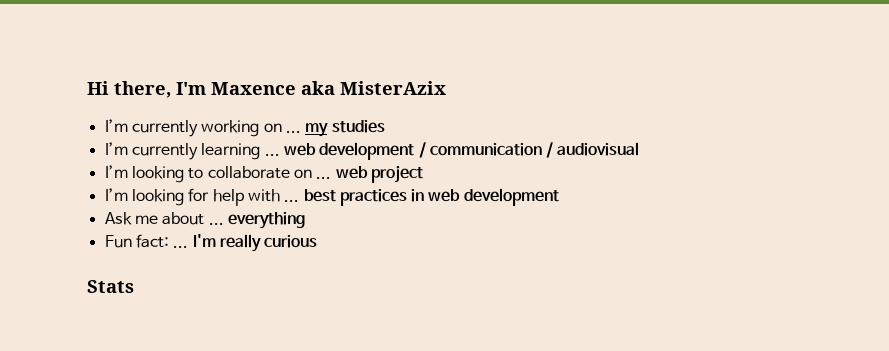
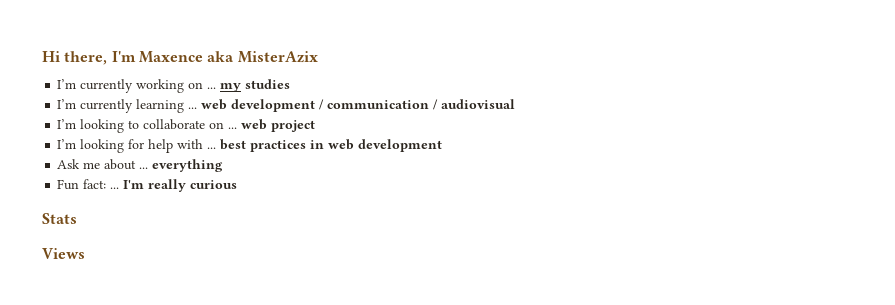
+ Views

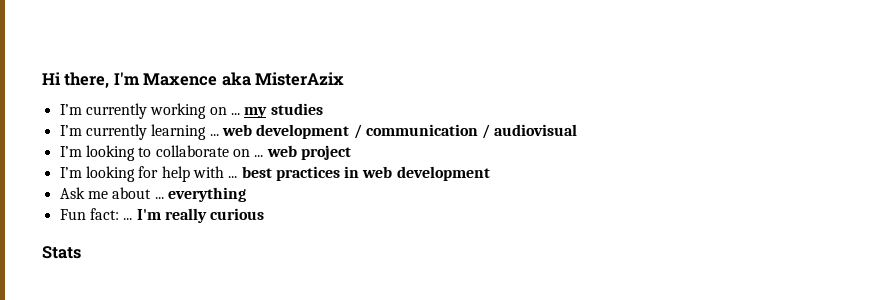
- Views

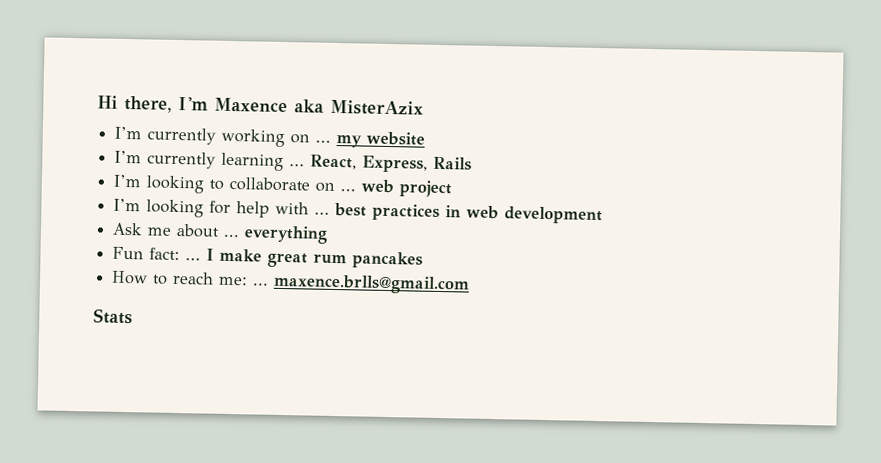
- I’m currently working on ... my studies
+ I’m currently working on ... my website
- I’m currently learning ... web development / communication / audiovisual
+ I’m currently learning ... React, Express, Rails
- I'm really curious
+ I make great rum pancakes
+ How to reach me: ... maxence.brlls@gmail.com

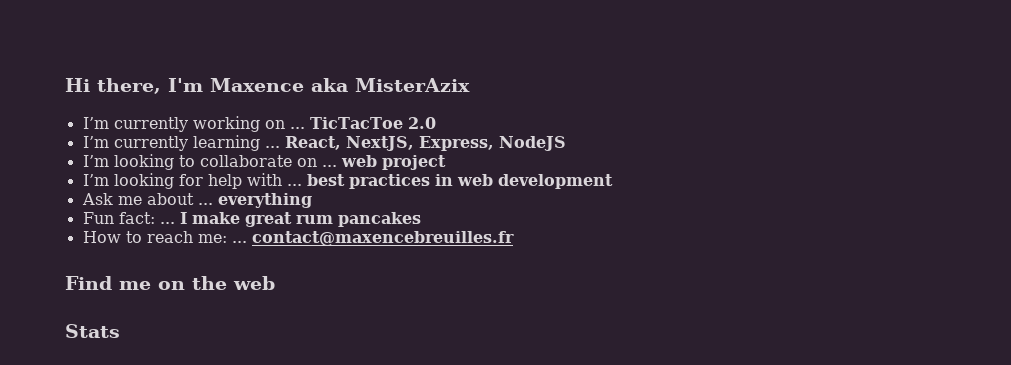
- I’m currently working on ... my website
+ I’m currently working on ... TicTacToe 2.0
- React, Express, Rails
+ React, NextJS, Express, NodeJS
- How to reach me: ... maxence.brlls@gmail.com
+ How to reach me: ... contact@maxencebreuilles.fr
+ Find me on the web

